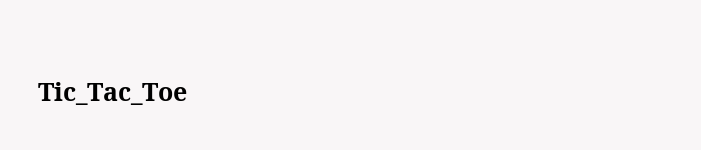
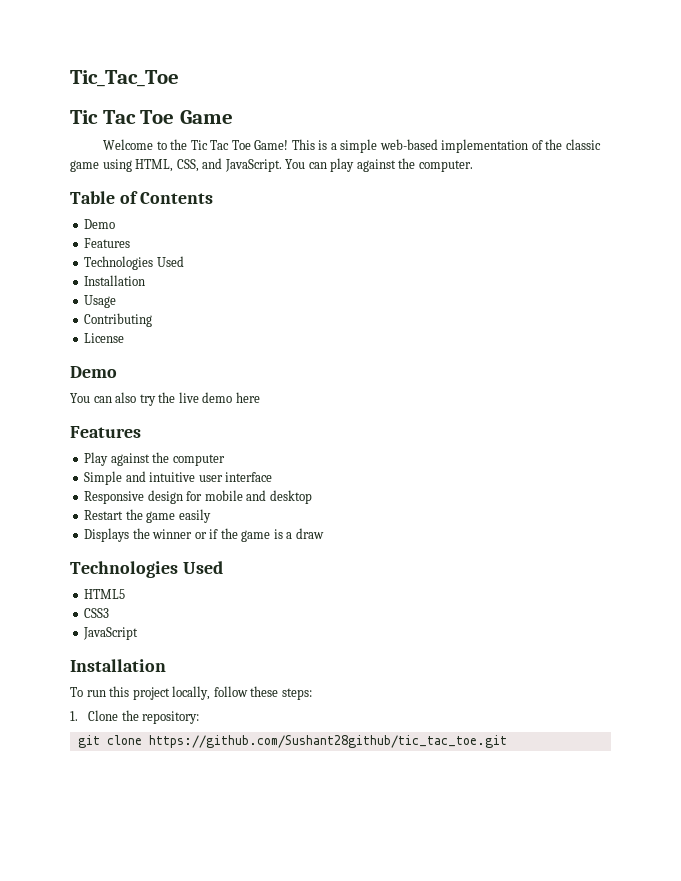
+ Tic Tac Toe Game
+ Welcome to the Tic Tac Toe Game! This is a simple web-based implementation of the classic game using HTML, CSS, and JavaScript. You can play against the computer.
+ Table of Contents
+ Demo
+ Features
+ Technologies Used
+ Installation
+ Usage
+ Contributing
+ License
+ Demo
+ You can also try the live demo here
+ Features
+ Play against the computer
+ Simple and intuitive user interface
+ Responsive design for mobile and desktop
+ Restart the game easily
+ Displays the winner or if the game is a draw
+ Technologies Used
+ HTML5
+ CSS3
+ JavaScript
+ Installation
+ To run this project locally, follow these steps:
+ 1. Clone the repository:
+ git clone https://github.com/Sushant28github/tic_tac_toe.git

